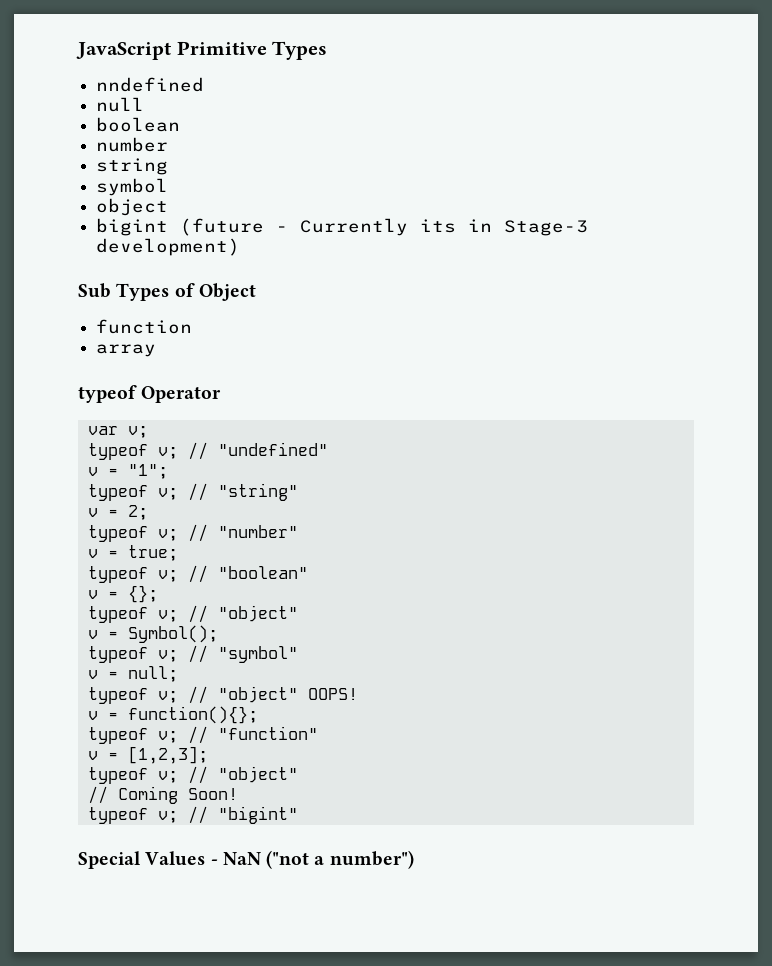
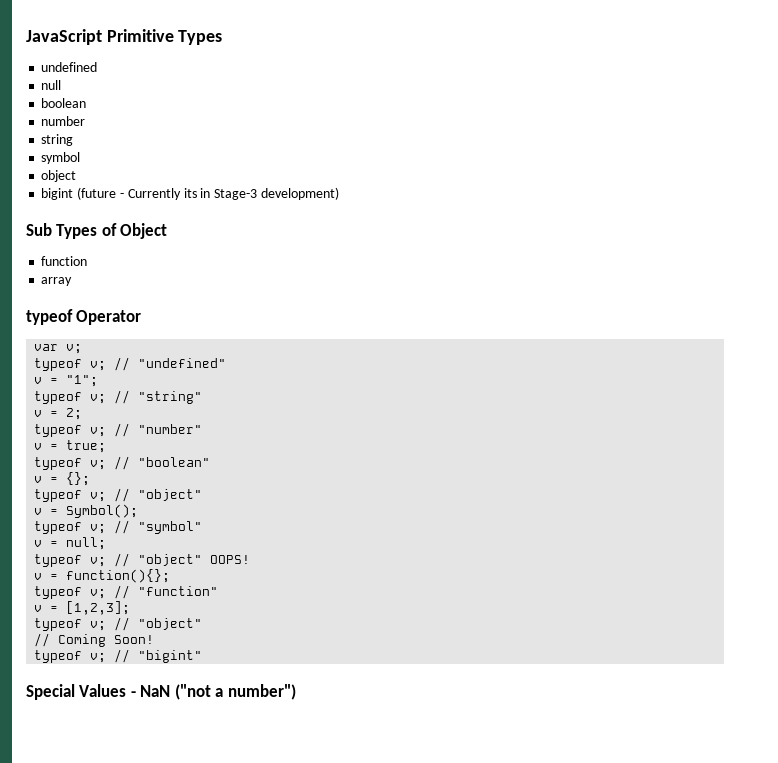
- nndefined
+ undefined

